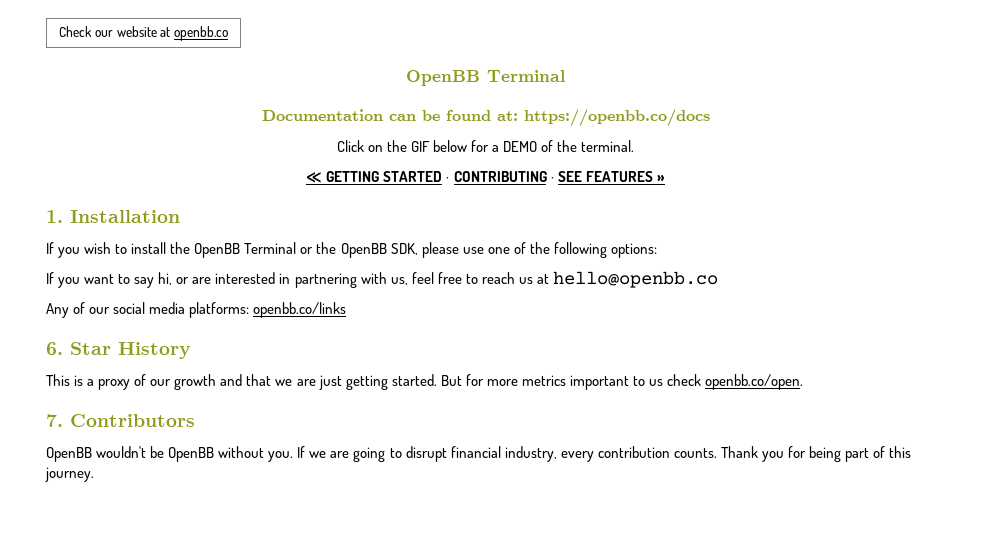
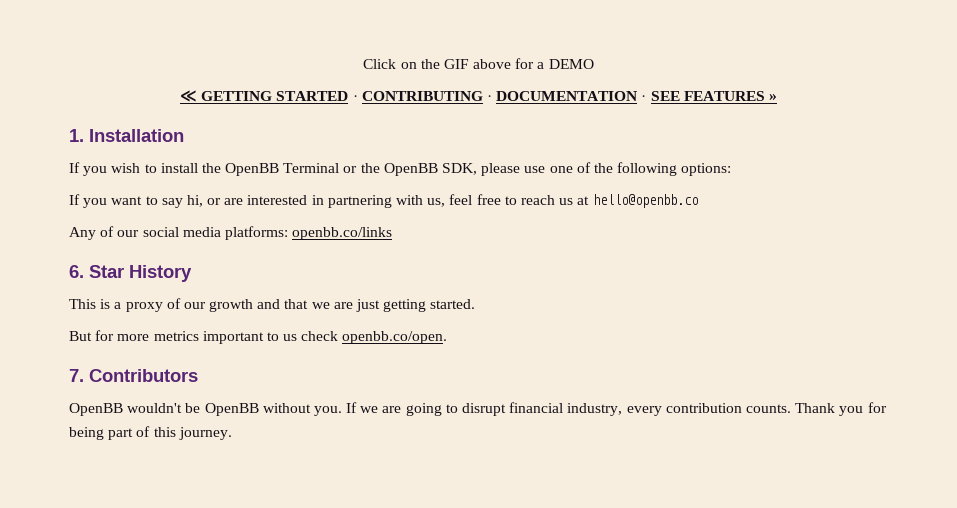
- Check our website at openbb.co
- OpenBB Terminal
- Documentation can be found at: https://openbb.co/docs
- Click on the GIF below for a DEMO of the terminal.
+ Click on the GIF above for a DEMO
- ≪ GETTING STARTED · CONTRIBUTING · SEE FEATURES »
+ ≪ GETTING STARTED · CONTRIBUTING · DOCUMENTATION · SEE FEATURES »
- This is a proxy of our growth and that we are just getting started. But for more metrics important to us check openbb.co/open.
+ This is a proxy of our growth and that we are just getting started.
+ But for more metrics important to us check openbb.co/open.

